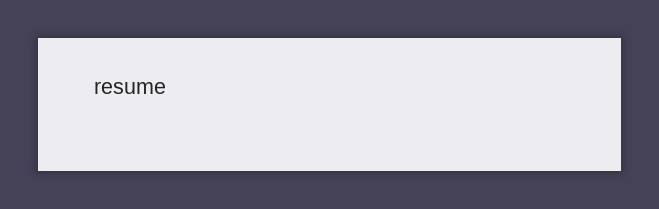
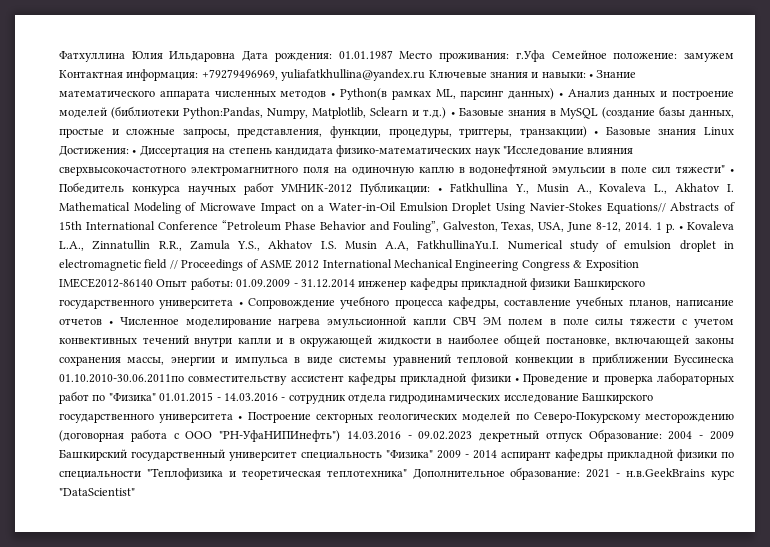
- resume
+ Фатхуллина Юлия Ильдаровна Дата рождения: 01.01.1987 Место проживания: г.Уфа Семейное положение: замужем Контактная информация: +79279496969, yuliafatkhullina@yandex.ru Ключевые знания и навыки: • Знание математического аппарата численных методов • Python(в рамках ML, парсинг данных) • Анализ данных и построение моделей (библиотеки Python:Pandas, Numpy, Matplotlib, Sclearn и т.д.) • Базовые знания в MySQL (создание базы данных, простые и сложные запросы, представления, функции, процедуры, триггеры, транзакции) • Базовые знания Linux Достижения: • Диссертация на степень кандидата физико-математических наук "Исследование влияния сверхвысокочастотного электромагнитного поля на одиночную каплю в водонефтяной эмульсии в поле сил тяжести" • Победитель конкурса научных работ УМНИК-2012 Публикации: • Fatkhullina Y., Musin A., Kovaleva L., Akhatov I. Mathematical Modeling of Microwave Impact on a Water-in-Oil Emulsion Droplet Using Navier-Stokes Equations// Abstracts of 15th International Conference “Petroleum Phase Behavior and Fouling”, Galveston, Texas, USA, June 8-12, 2014. 1 p. • Kovaleva L.A., Zinnatullin R.R., Zamula Y.S., Akhatov I.S. Musin A.A, FatkhullinaYu.I. Numerical study of emulsion droplet in electromagnetic field // Proceedings of ASME 2012 International Mechanical Engineering Congress & Exposition IMECE2012-86140 Опыт работы: 01.09.2009 - 31.12.2014 инженер кафедры прикладной физики Башкирского государственного университета • Сопровождение учебного процесса кафедры, составление учебных планов, написание отчетов • Численное моделирование нагрева эмульсионной капли СВЧ ЭМ полем в поле силы тяжести с учетом конвективных течений внутри капли и в окружающей жидкости в наиболее общей постановке, включающей законы сохранения массы, энергии и импульса в виде системы уравнений тепловой конвекции в приближении Буссинеска 01.10.2010-30.06.2011по совместительству ассистент кафедры прикладной физики • Проведение и проверка лабораторных работ по "Физика" 01.01.2015 - 14.03.2016 - сотрудник отдела гидродинамических исследование Башкирского государственного университета • Построение секторных геологических моделей по Северо-Покурскому месторождению (договорная работа с ООО "РН-УфаНИПИнефть") 14.03.2016 - 09.02.2023 декретный отпуск Образование: 2004 - 2009 Башкирский государственный университет специальность "Физика" 2009 - 2014 аспирант кафедры прикладной физики по специальности "Теплофизика и теоретическая теплотехника" Дополнительное образование: 2021 - н.в.GeekBrains курс "DataScientist"

